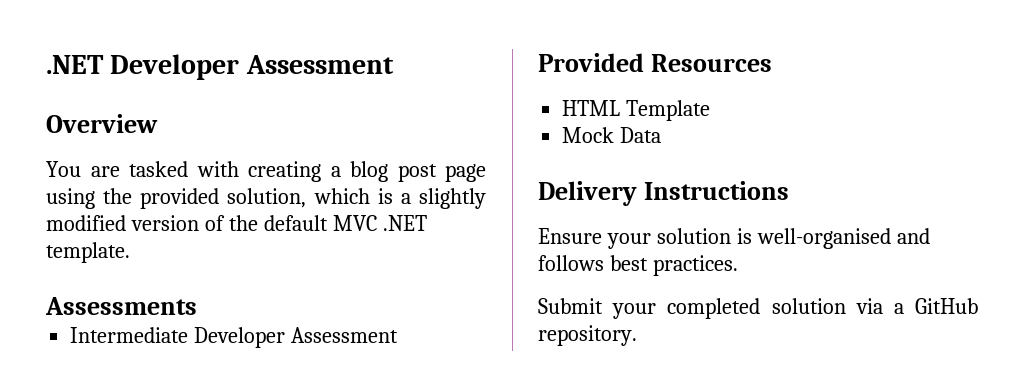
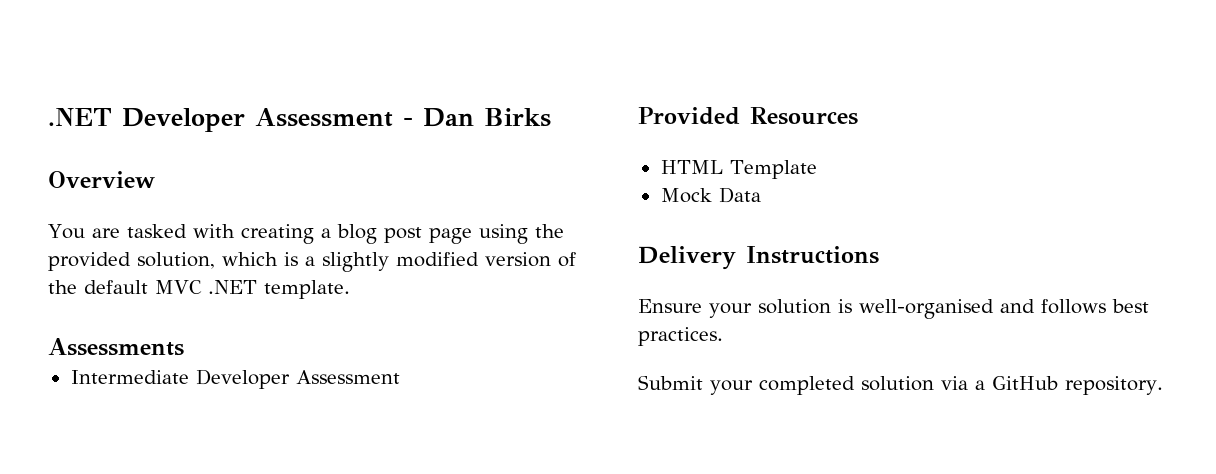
- .NET Developer Assessment
+ .NET Developer Assessment - Dan Birks

